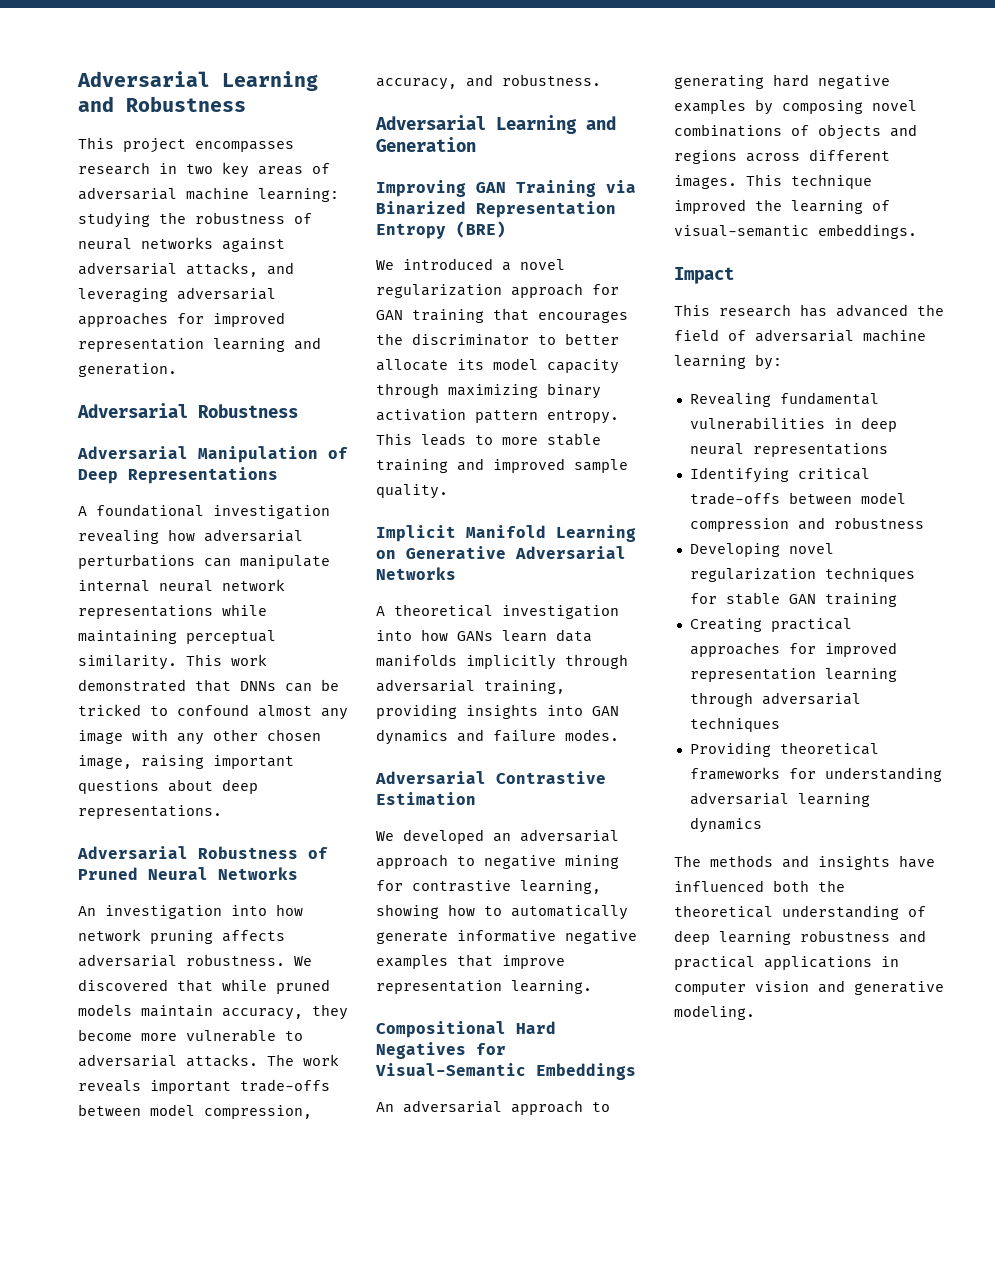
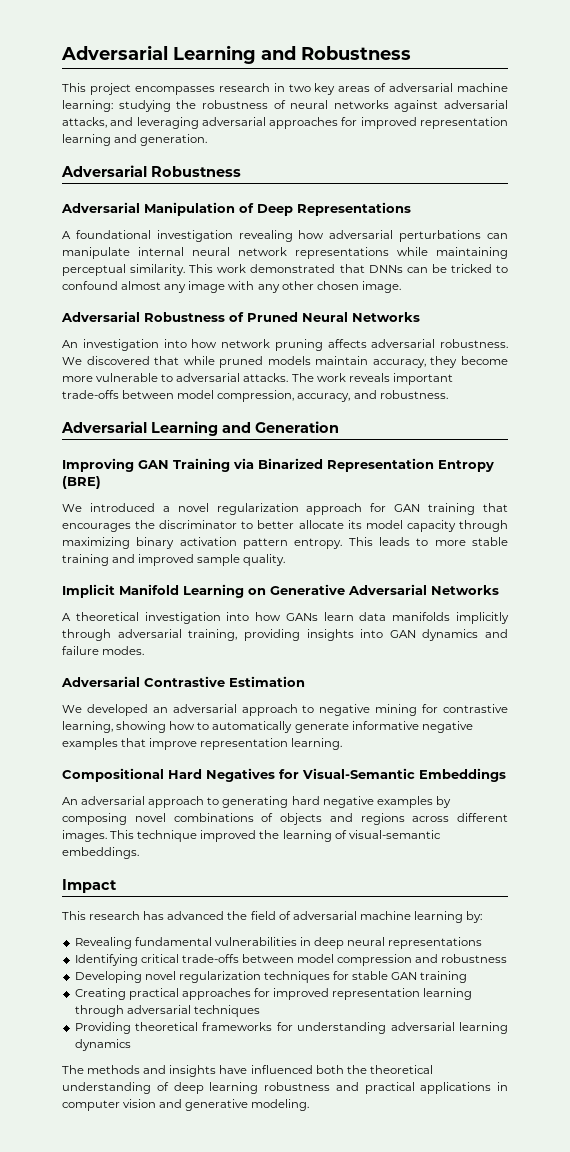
- This work demonstrated that DNNs can be tricked to confound almost any image with any other chosen image, raising important questions about deep representations.
+ This work demonstrated that DNNs can be tricked to confound almost any image with any other chosen image.

